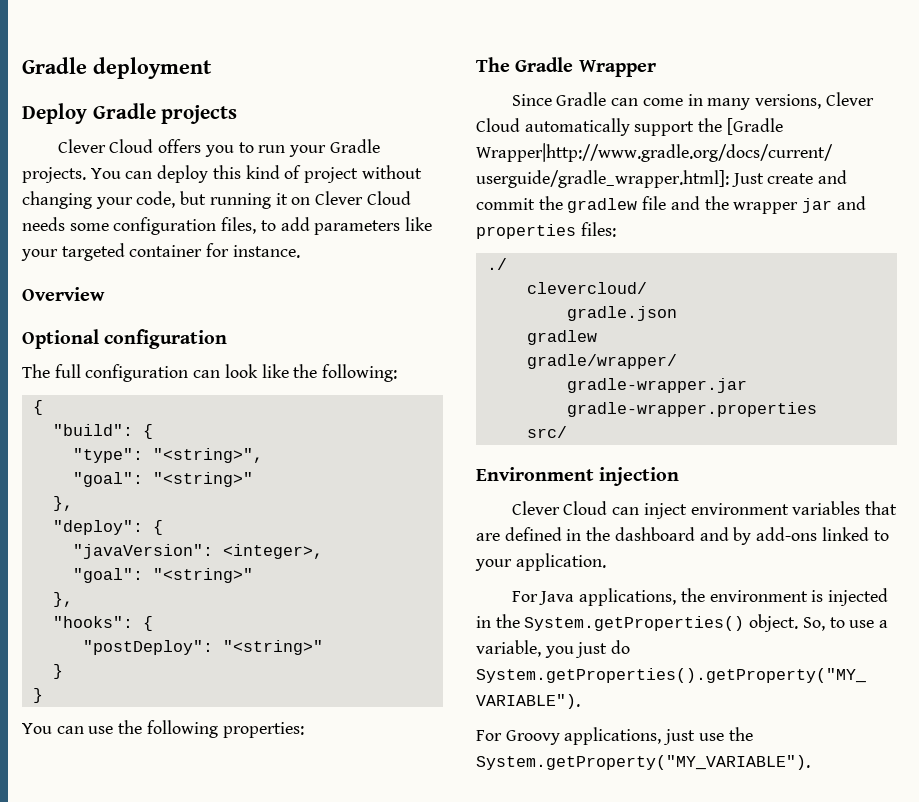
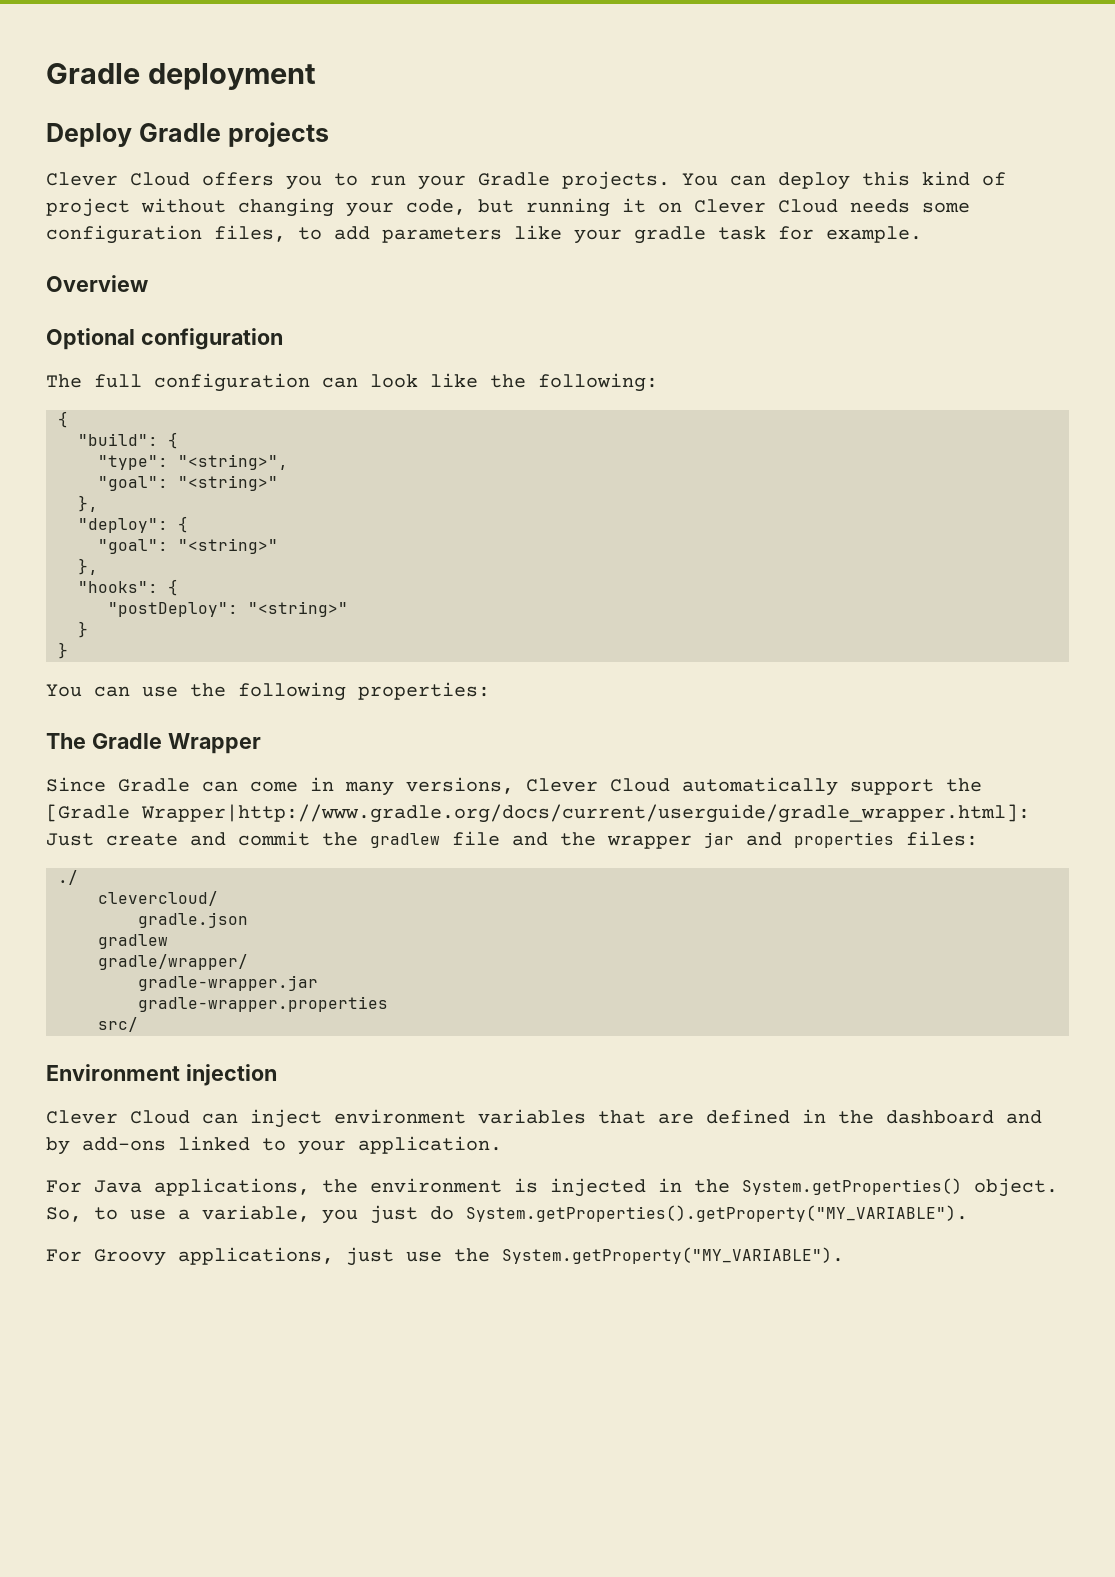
- You can deploy this kind of project without changing your code, but running it on Clever Cloud needs some configuration files, to add parameters like your targeted container for instance.
+ You can deploy this kind of project without changing your code, but running it on Clever Cloud needs some configuration files, to add parameters like your gradle task for example.
- "javaVersion": <integer>,

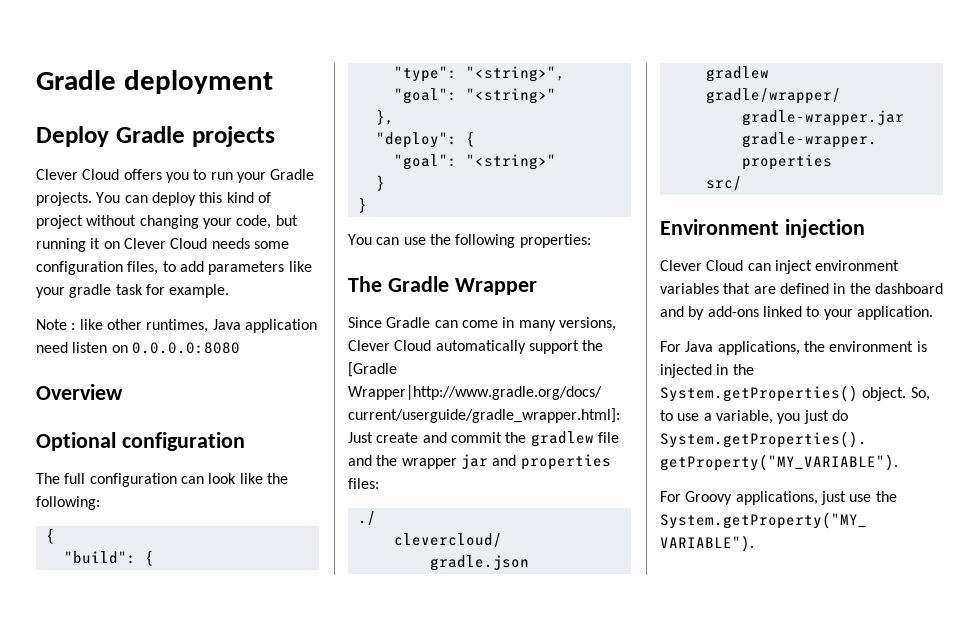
+ Note : like other runtimes, Java application need listen on 0.0.0.0:8080
  "deploy": {
  "goal": "<string>"
- },
- "hooks": {
- "postDeploy": "<string>"

